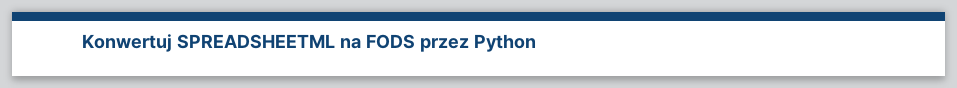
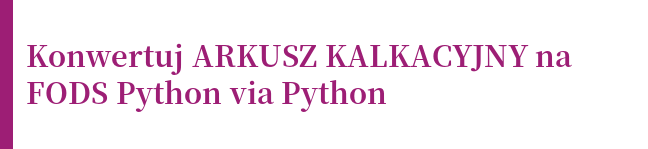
- Konwertuj SPREADSHEETML na FODS przez Python
+ Konwertuj ARKUSZ KALKACYJNY na FODS Python via Python

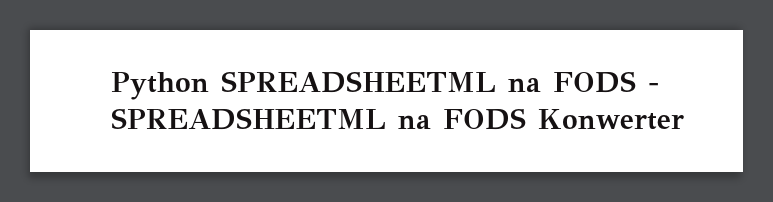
- Konwertuj ARKUSZ KALKACYJNY na FODS Python via Python
+ Python SPREADSHEETML na FODS - SPREADSHEETML na FODS Konwerter

